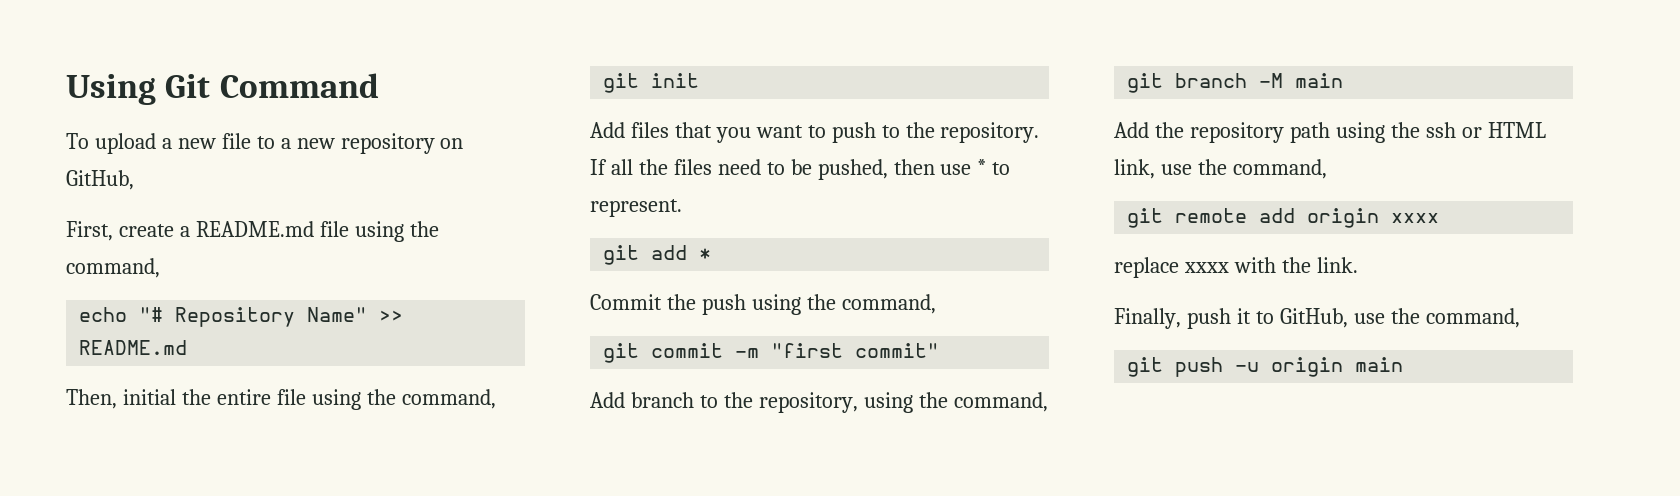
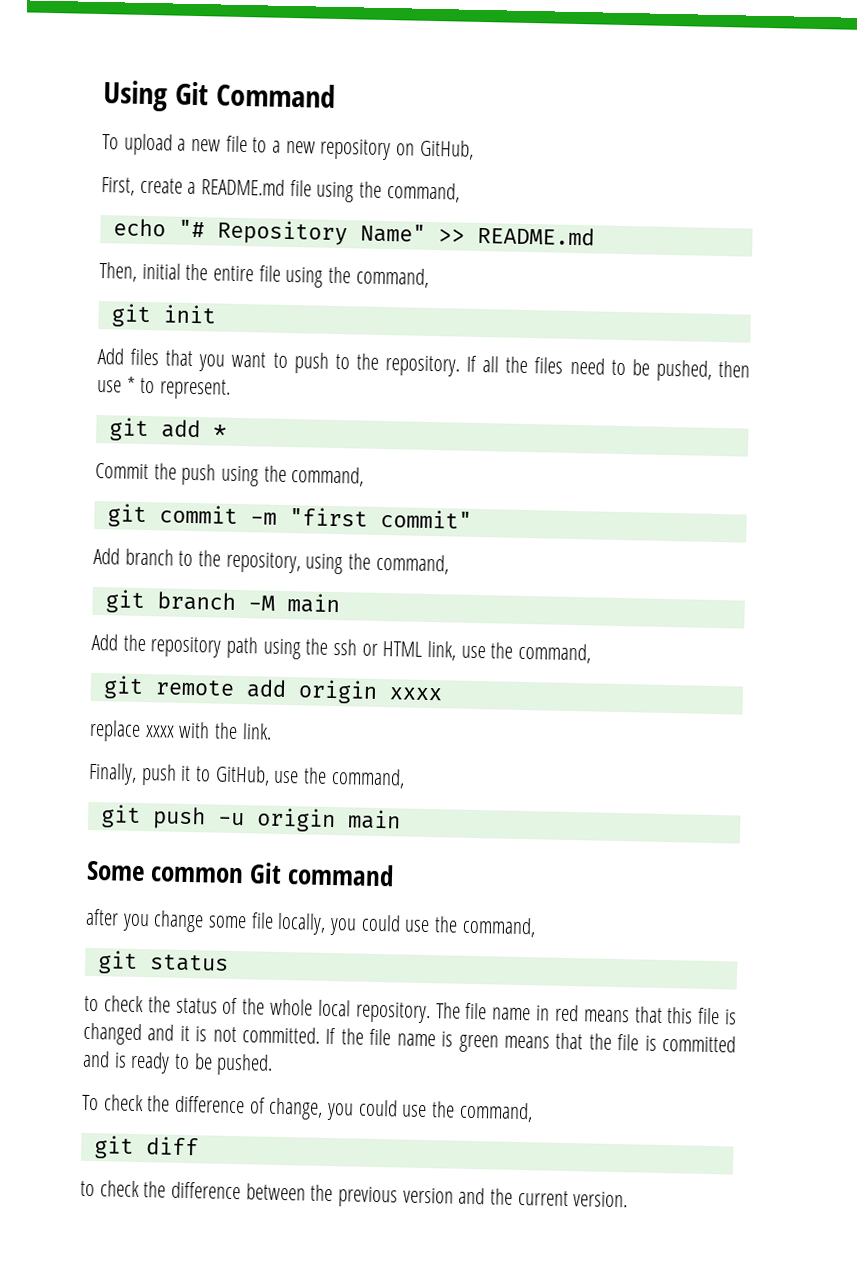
+ Some common Git command
+ after you change some file locally, you could use the command,
+ git status
+ to check the status of the whole local repository. The file name in red means that this file is changed and it is not committed. If the file name is green means that the file is committed and is ready to be pushed.
+ To check the difference of change, you could use the command,
+ git diff
+ to check the difference between the previous version and the current version.

